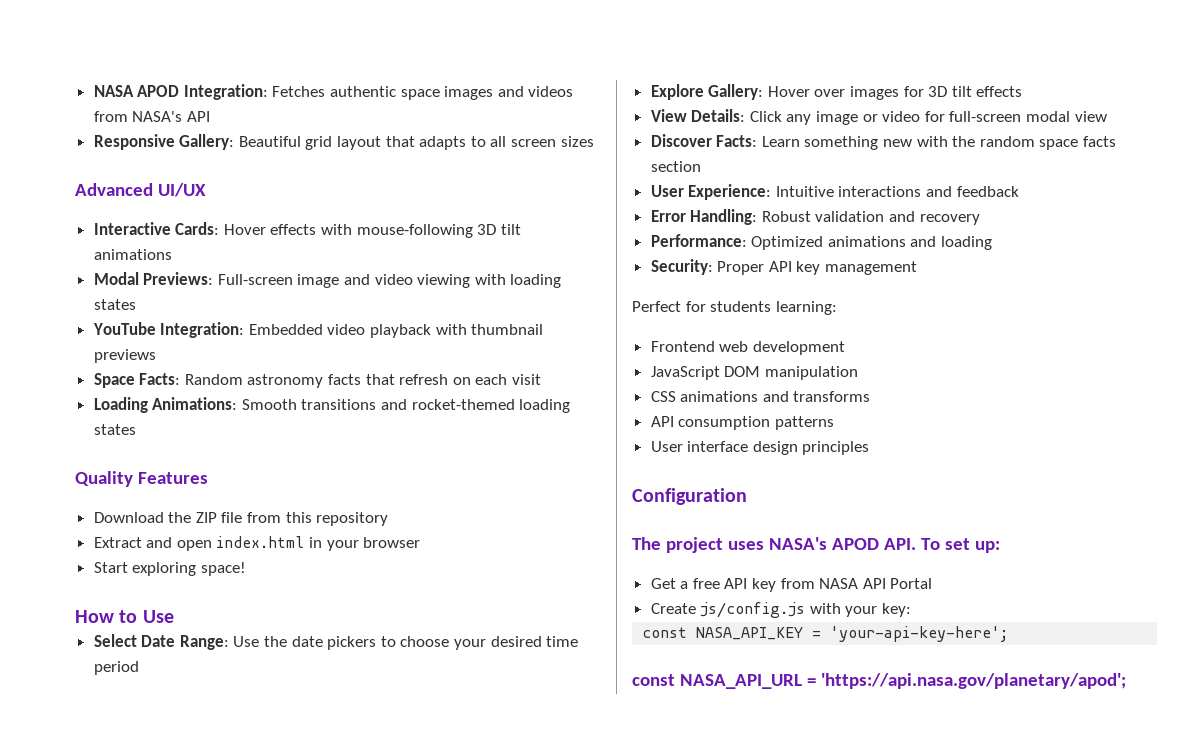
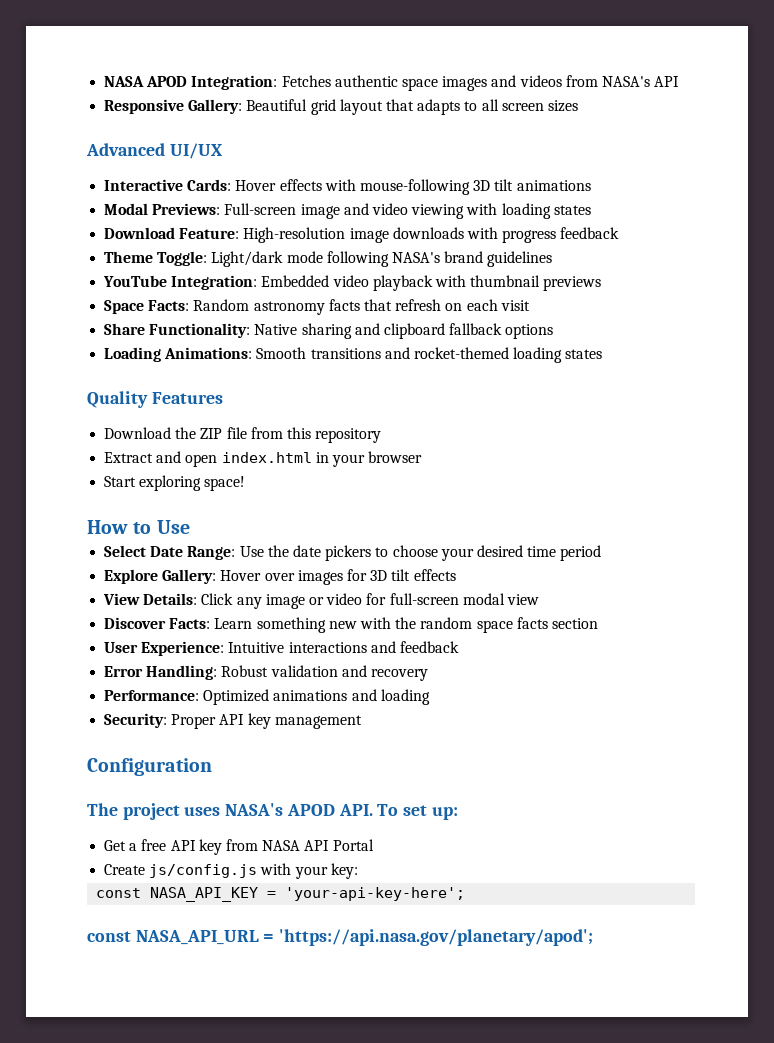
+ Download Feature: High-resolution image downloads with progress feedback
+ Theme Toggle: Light/dark mode following NASA's brand guidelines
+ Share Functionality: Native sharing and clipboard fallback options
- Perfect for students learning:
- Frontend web development
- JavaScript DOM manipulation
- CSS animations and transforms
- API consumption patterns
- User interface design principles

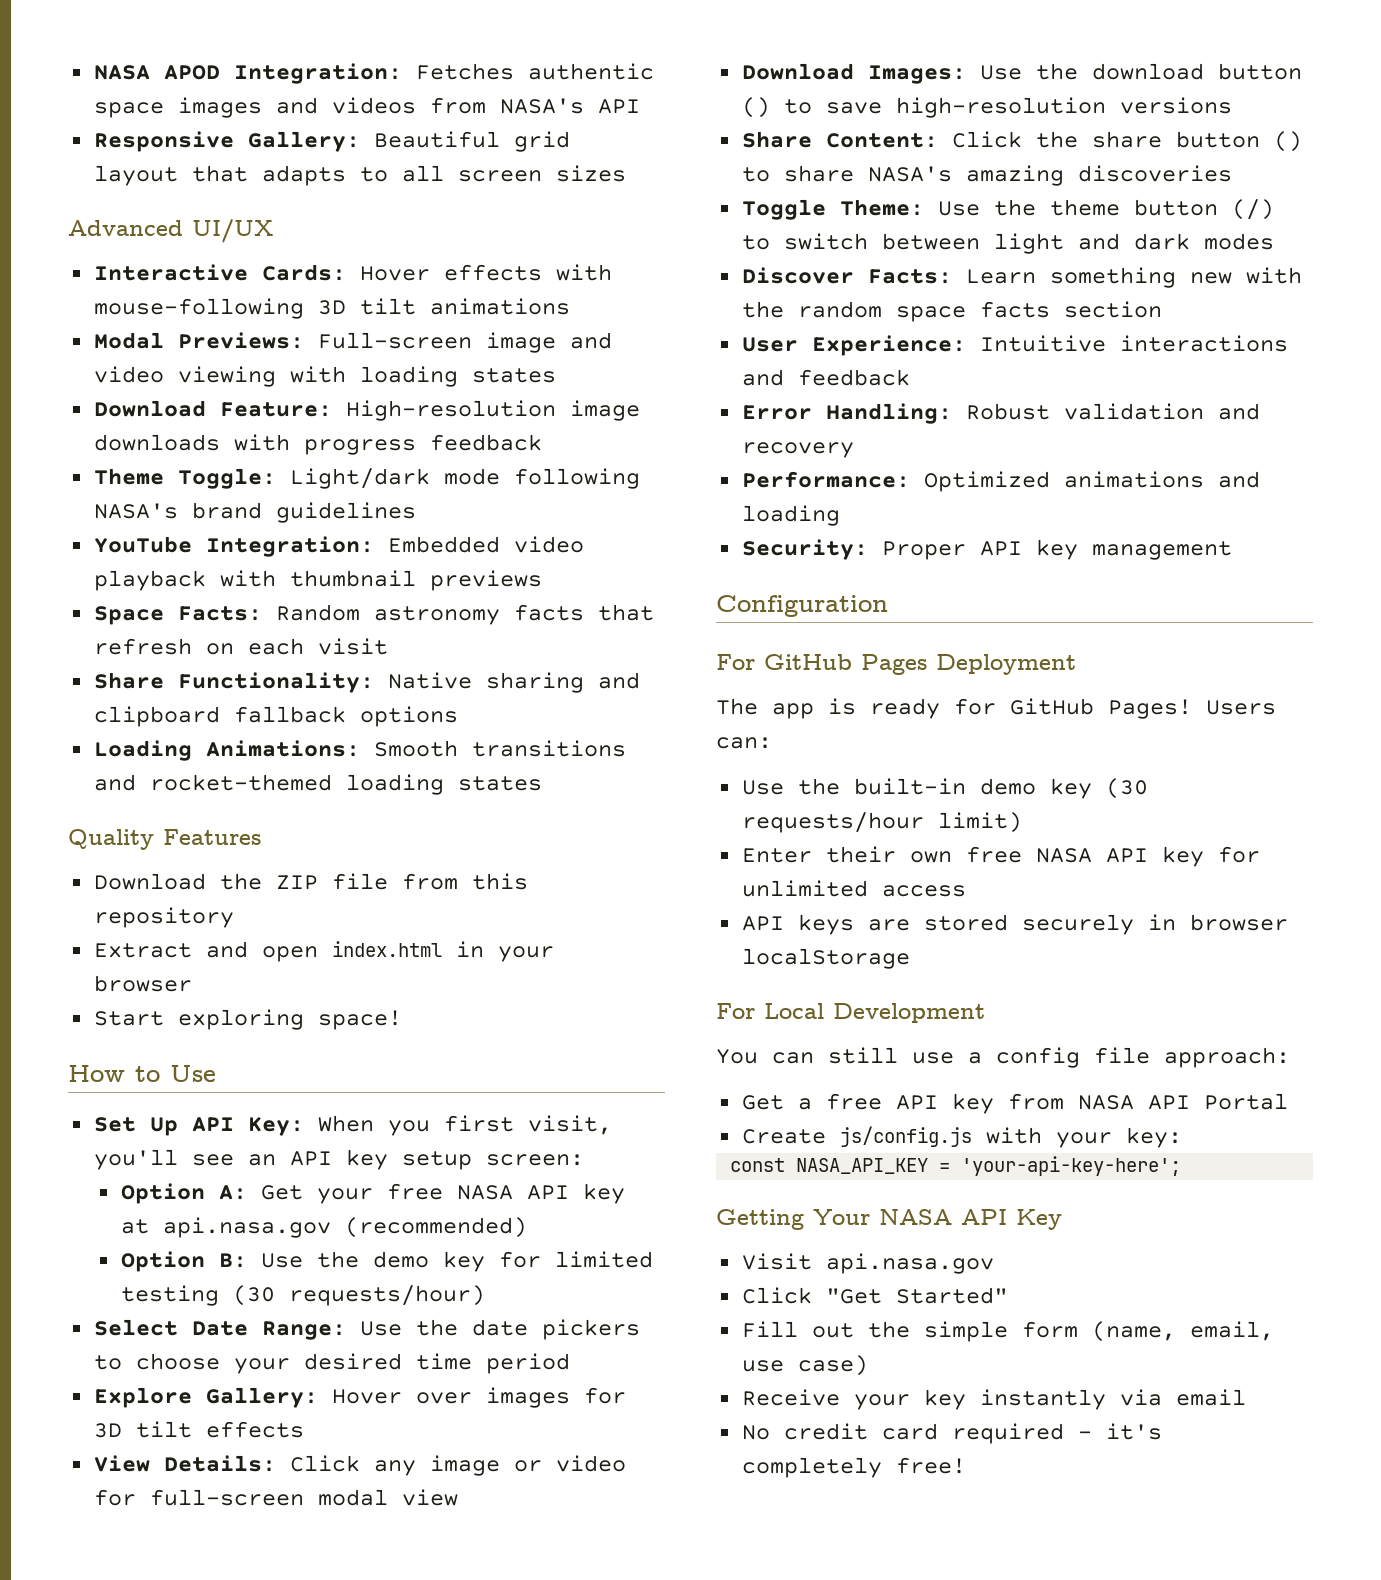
+ Set Up API Key: When you first visit, you'll see an API key setup screen:
+ Option A: Get your free NASA API key at api.nasa.gov (recommended)
+ Option B: Use the demo key for limited testing (30 requests/hour)
+ Download Images: Use the download button () to save high-resolution versions
+ Share Content: Click the share button () to share NASA's amazing discoveries
+ Toggle Theme: Use the theme button (/) to switch between light and dark modes
- The project uses NASA's APOD API. To set up:
+ For GitHub Pages Deployment
+ The app is ready for GitHub Pages! Users can:
+ Use the built-in demo key (30 requests/hour limit)
+ Enter their own free NASA API key for unlimited access
+ API keys are stored securely in browser localStorage
+ For Local Development
+ You can still use a config file approach:
- const NASA_API_URL = 'https://api.nasa.gov/planetary/apod';
+ Getting Your NASA API Key
+ Visit api.nasa.gov
+ Click "Get Started"
+ Fill out the simple form (name, email, use case)
+ Receive your key instantly via email
+ No credit card required - it's completely free!

